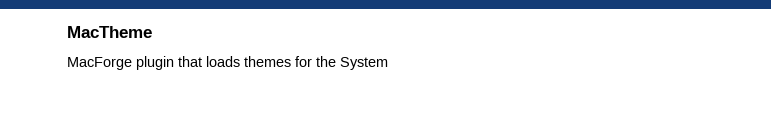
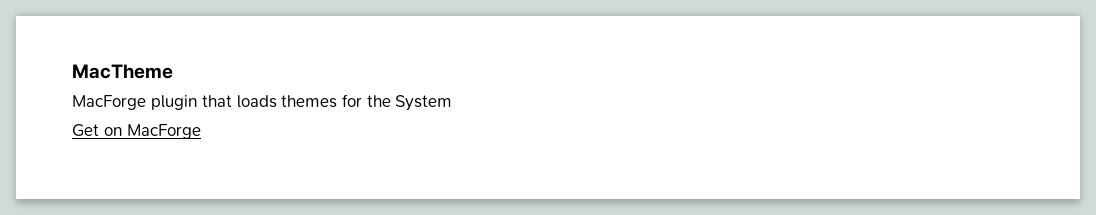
+ Get on MacForge

